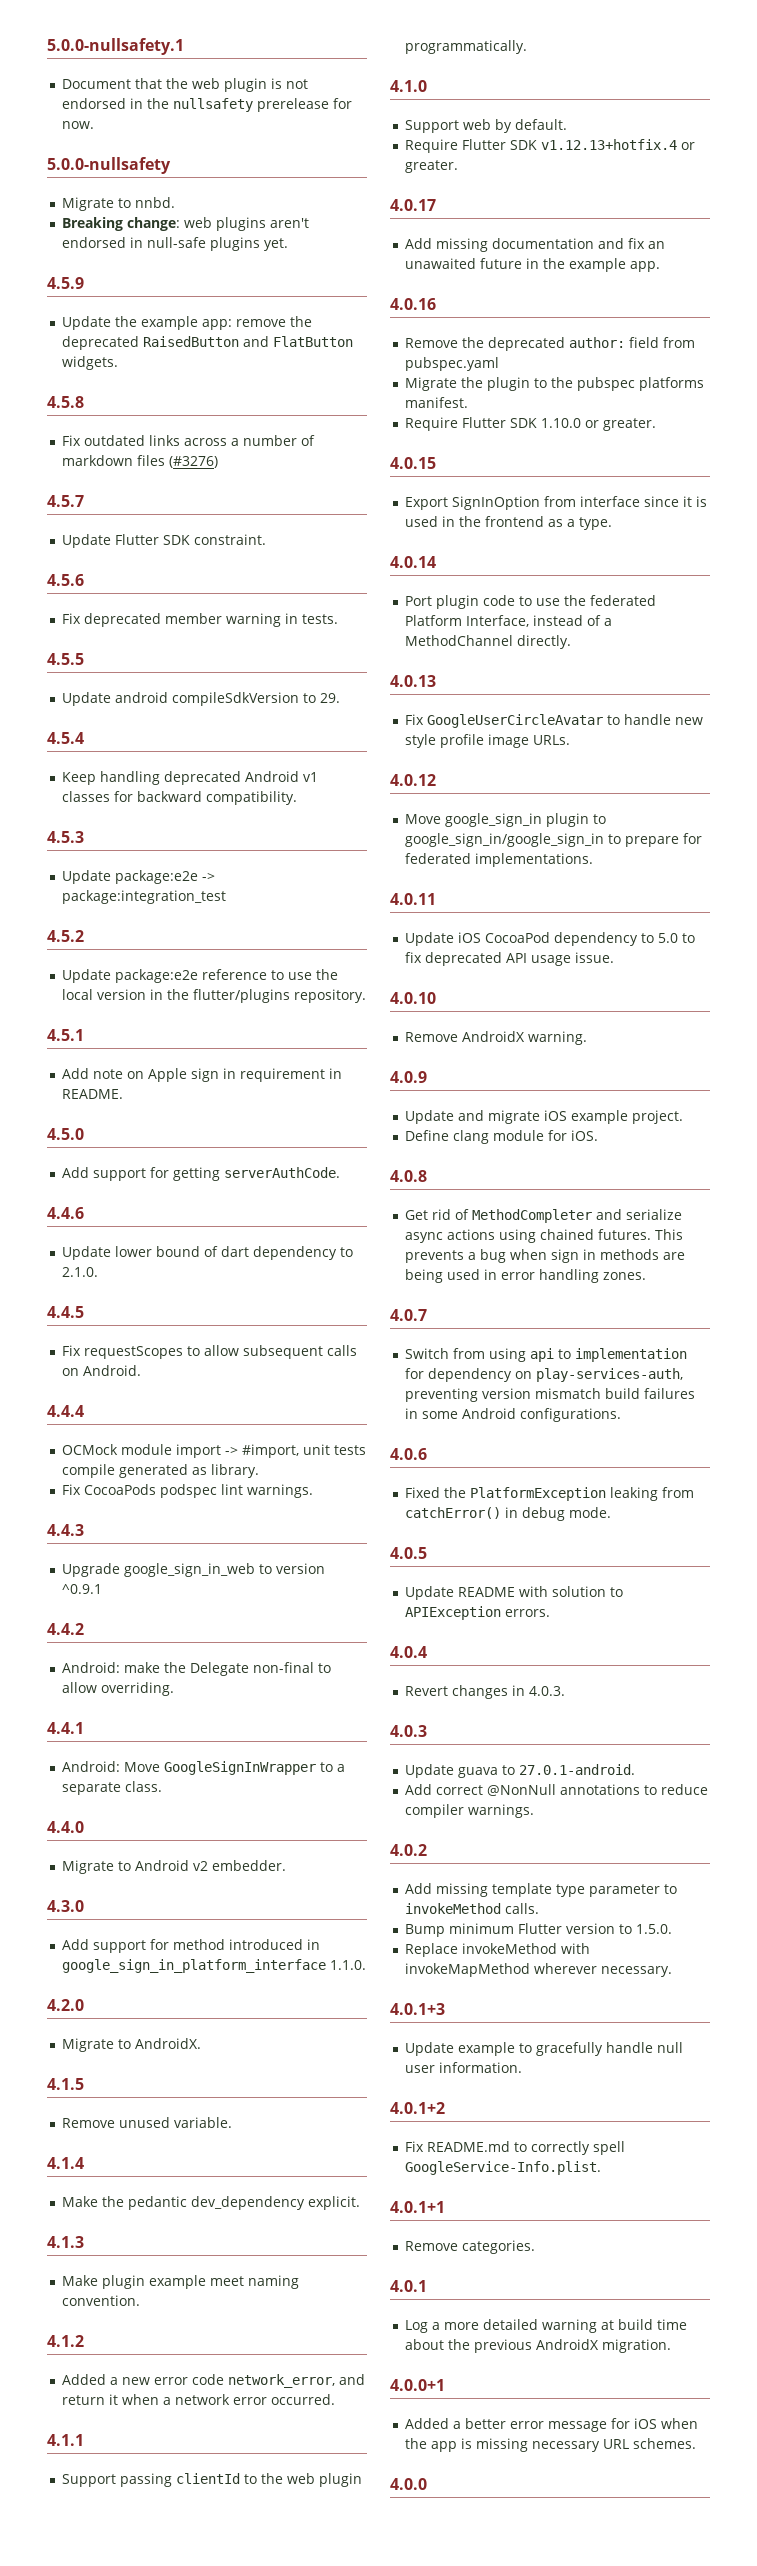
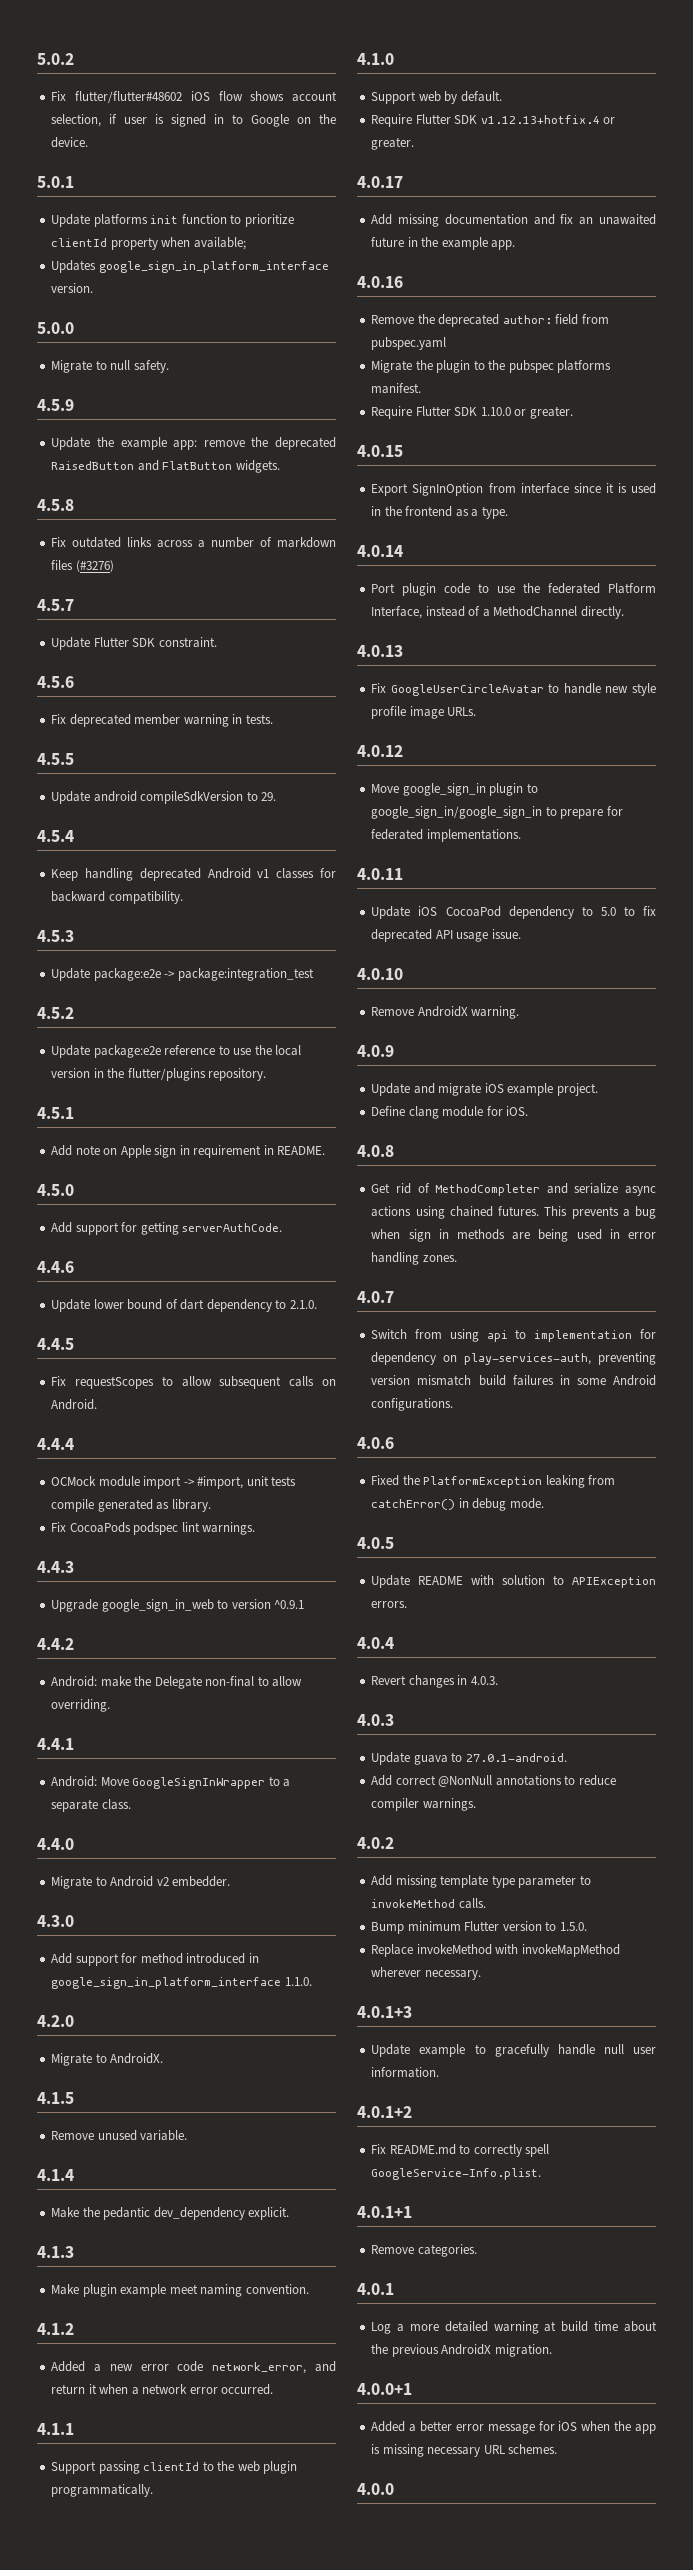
- 5.0.0-nullsafety.1
- Document that the web plugin is not endorsed in the nullsafety prerelease for now.
- 5.0.0-nullsafety
- Migrate to nnbd.
- Breaking change: web plugins aren't endorsed in null-safe plugins yet.
+ 5.0.2
+ Fix flutter/flutter#48602 iOS flow shows account selection, if user is signed in to Google on the device.
+ 5.0.1
+ Update platforms init function to prioritize clientId property when available;
+ Updates google_sign_in_platform_interface version.
+ 5.0.0
+ Migrate to null safety.

